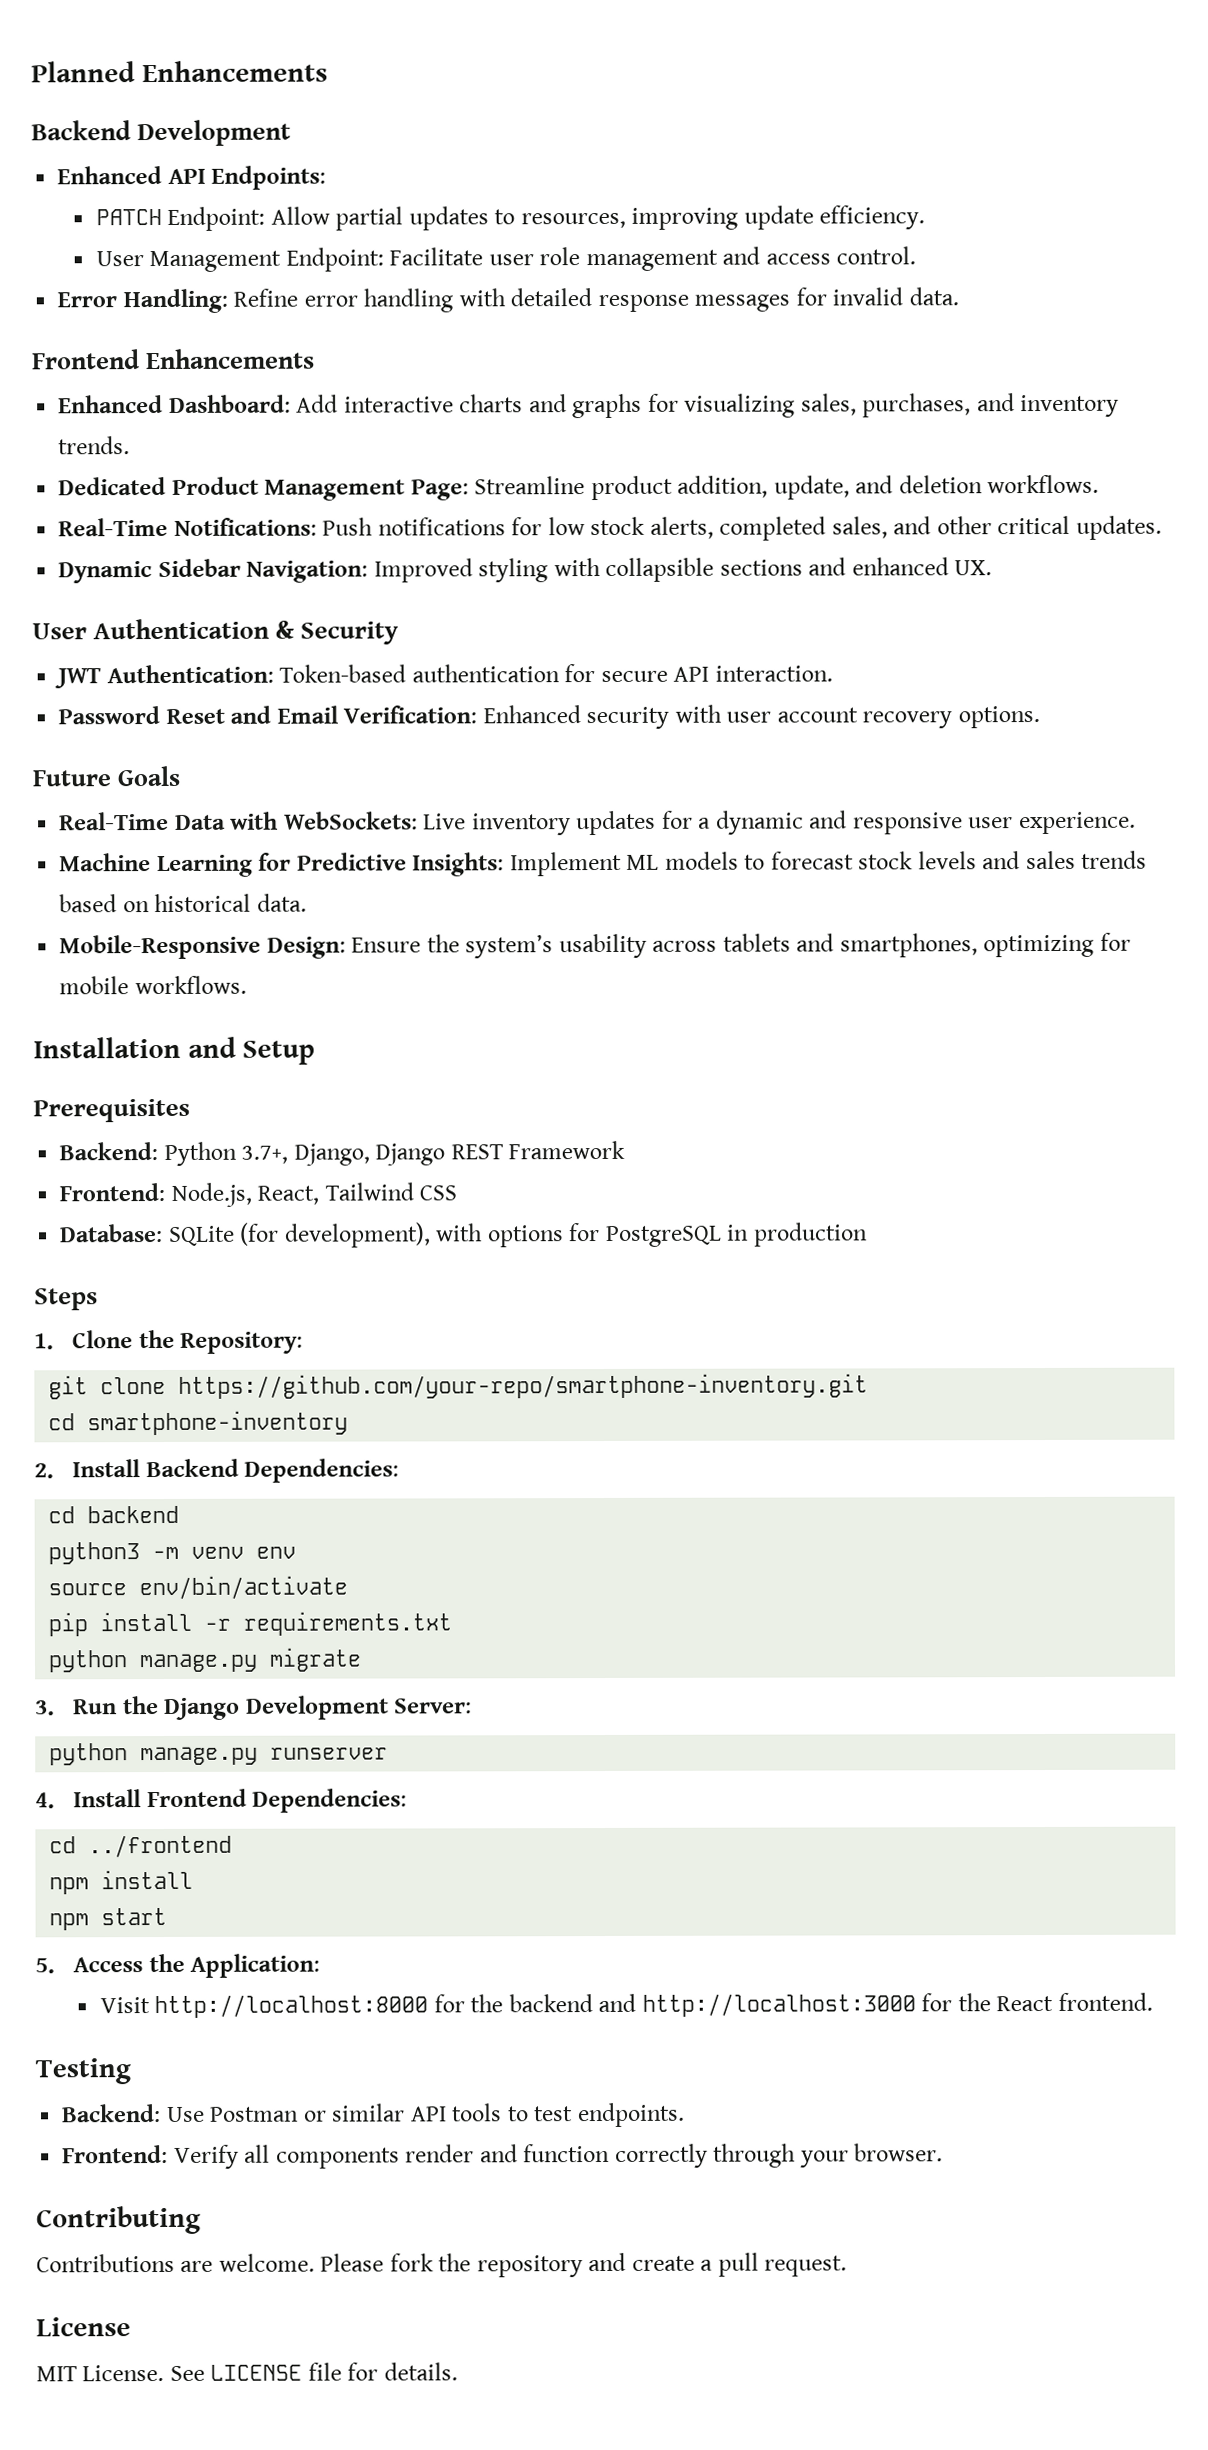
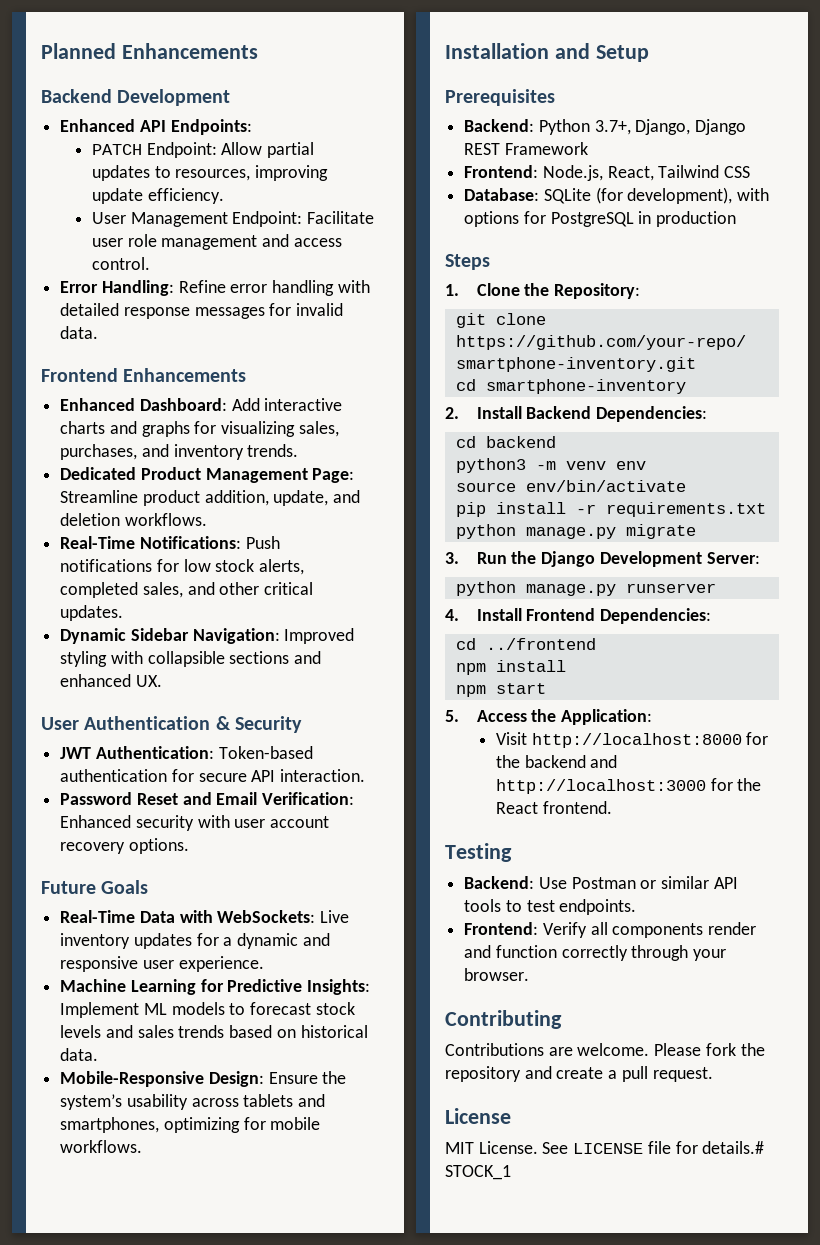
- See LICENSE file for details.
+ See LICENSE file for details.# STOCK_1

